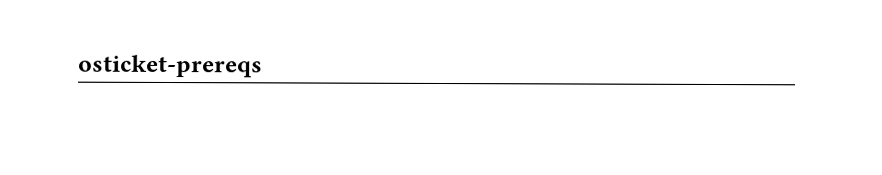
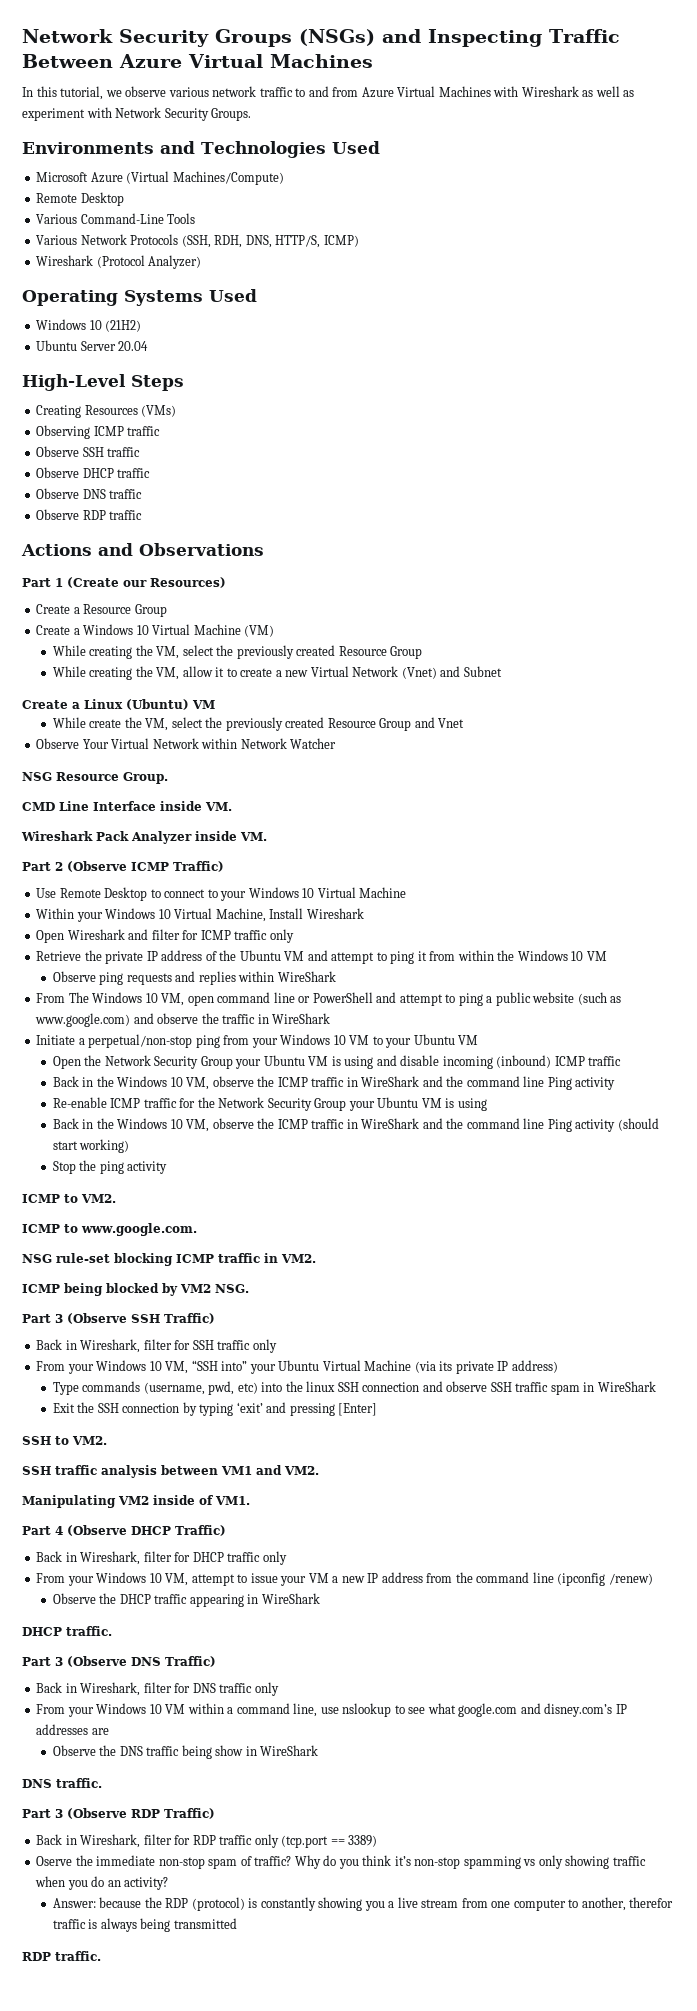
- osticket-prereqs
+ Network Security Groups (NSGs) and Inspecting Traffic Between Azure Virtual Machines
+ In this tutorial, we observe various network traffic to and from Azure Virtual Machines with Wireshark as well as experiment with Network Security Groups.
+ Environments and Technologies Used
+ Microsoft Azure (Virtual Machines/Compute)
+ Remote Desktop
+ Various Command-Line Tools
+ Various Network Protocols (SSH, RDH, DNS, HTTP/S, ICMP)
+ Wireshark (Protocol Analyzer)
+ Operating Systems Used
+ Windows 10 (21H2)
+ Ubuntu Server 20.04
+ High-Level Steps
+ Creating Resources (VMs)
+ Observing ICMP traffic
+ Observe SSH traffic
+ Observe DHCP traffic
+ Observe DNS traffic
+ Observe RDP traffic
+ Actions and Observations
+ Part 1 (Create our Resources)
+ Create a Resource Group
+ Create a Windows 10 Virtual Machine (VM)
+ While creating the VM, select the previously created Resource Group
+ While creating the VM, allow it to create a new Virtual Network (Vnet) and Subnet
+ Create a Linux (Ubuntu) VM
+ While create the VM, select the previously created Resource Group and Vnet
+ Observe Your Virtual Network within Network Watcher
+ NSG Resource Group.
+ CMD Line Interface inside VM.
+ Wireshark Pack Analyzer inside VM.
+ Part 2 (Observe ICMP Traffic)
+ Use Remote Desktop to connect to your Windows 10 Virtual Machine
+ Within your Windows 10 Virtual Machine, Install Wireshark
+ Open Wireshark and filter for ICMP traffic only
+ Retrieve the private IP address of the Ubuntu VM and attempt to ping it from within the Windows 10 VM
+ Observe ping requests and replies within WireShark
+ From The Windows 10 VM, open command line or PowerShell and attempt to ping a public website (such as www.google.com) and observe the traffic in WireShark
+ Initiate a perpetual/non-stop ping from your Windows 10 VM to your Ubuntu VM
+ Open the Network Security Group your Ubuntu VM is using and disable incoming (inbound) ICMP traffic
+ Back in the Windows 10 VM, observe the ICMP traffic in WireShark and the command line Ping activity
+ Re-enable ICMP traffic for the Network Security Group your Ubuntu VM is using
+ Back in the Windows 10 VM, observe the ICMP traffic in WireShark and the command line Ping activity (should start working)
+ Stop the ping activity
+ ICMP to VM2.
+ ICMP to www.google.com.
+ NSG rule-set blocking ICMP traffic in VM2.
+ ICMP being blocked by VM2 NSG.
+ Part 3 (Observe SSH Traffic)
+ Back in Wireshark, filter for SSH traffic only
+ From your Windows 10 VM, “SSH into” your Ubuntu Virtual Machine (via its private IP address)
+ Type commands (username, pwd, etc) into the linux SSH connection and observe SSH traffic spam in WireShark
+ Exit the SSH connection by typing ‘exit’ and pressing [Enter]
+ SSH to VM2.
+ SSH traffic analysis between VM1 and VM2.
+ Manipulating VM2 inside of VM1.
+ Part 4 (Observe DHCP Traffic)
+ Back in Wireshark, filter for DHCP traffic only
+ From your Windows 10 VM, attempt to issue your VM a new IP address from the command line (ipconfig /renew)
+ Observe the DHCP traffic appearing in WireShark
+ DHCP traffic.
+ Part 3 (Observe DNS Traffic)
+ Back in Wireshark, filter for DNS traffic only
+ From your Windows 10 VM within a command line, use nslookup to see what google.com and disney.com’s IP addresses are
+ Observe the DNS traffic being show in WireShark
+ DNS traffic.
+ Part 3 (Observe RDP Traffic)
+ Back in Wireshark, filter for RDP traffic only (tcp.port == 3389)
+ Oserve the immediate non-stop spam of traffic? Why do you think it’s non-stop spamming vs only showing traffic when you do an activity?
+ Answer: because the RDP (protocol) is constantly showing you a live stream from one computer to another, therefor traffic is always being transmitted
+ RDP traffic.

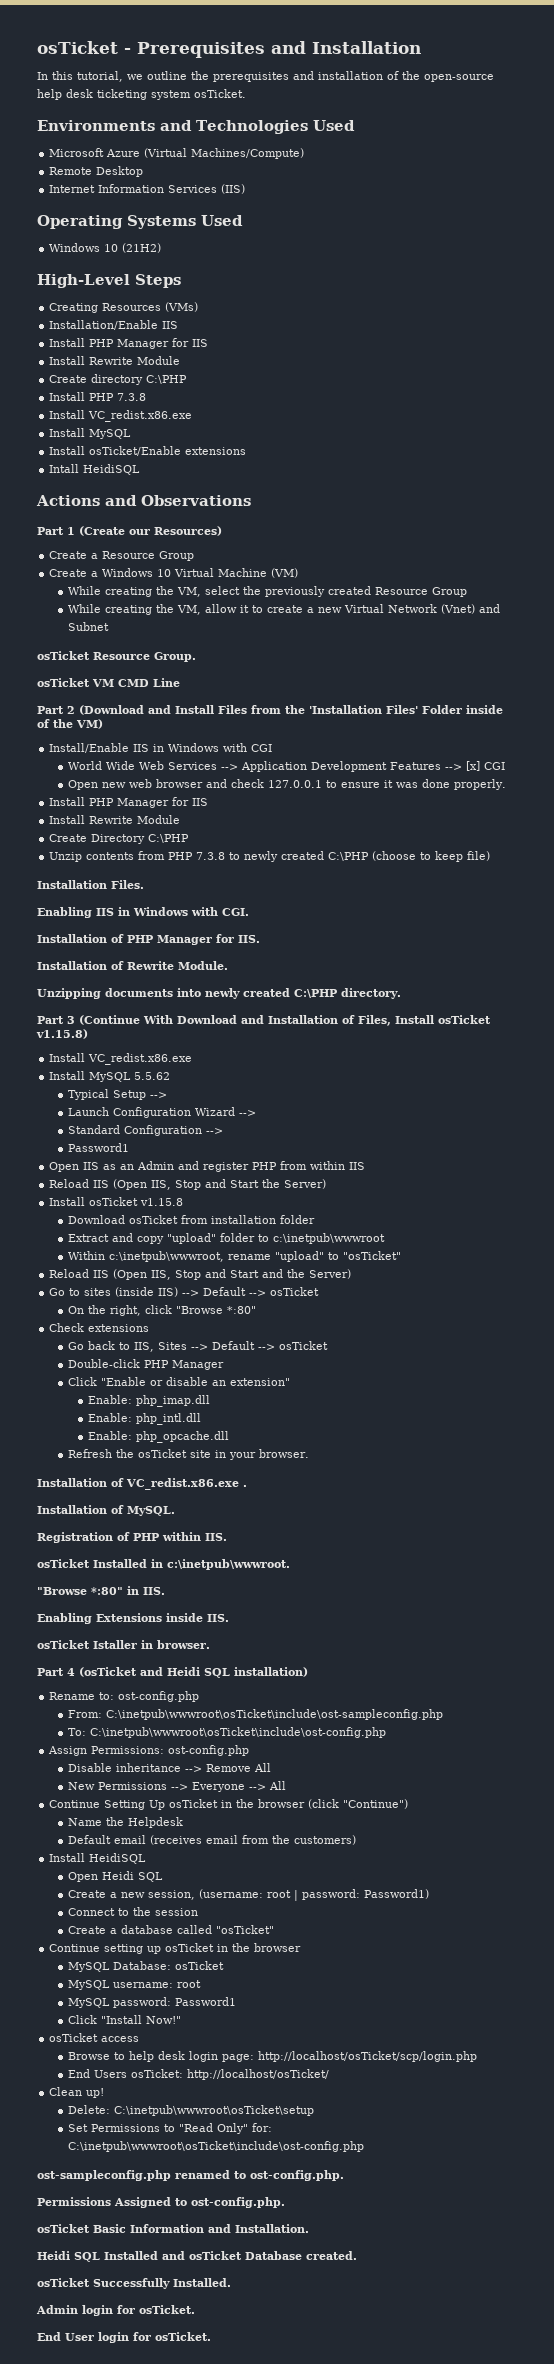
- Network Security Groups (NSGs) and Inspecting Traffic Between Azure Virtual Machines
- In this tutorial, we observe various network traffic to and from Azure Virtual Machines with Wireshark as well as experiment with Network Security Groups.
+ osTicket - Prerequisites and Installation
+ In this tutorial, we outline the prerequisites and installation of the open-source help desk ticketing system osTicket.
- Various Command-Line Tools
- Various Network Protocols (SSH, RDH, DNS, HTTP/S, ICMP)
- Wireshark (Protocol Analyzer)
+ Internet Information Services (IIS)
- Ubuntu Server 20.04
- Observing ICMP traffic
- Observe SSH traffic
- Observe DHCP traffic
- Observe DNS traffic
- Observe RDP traffic
+ Installation/Enable IIS
+ Install PHP Manager for IIS
+ Install Rewrite Module
+ Create directory C:\PHP
+ Install PHP 7.3.8
+ Install VC_redist.x86.exe
+ Install MySQL
+ Install osTicket/Enable extensions
+ Intall HeidiSQL
- Create a Linux (Ubuntu) VM
- While create the VM, select the previously created Resource Group and Vnet
- Observe Your Virtual Network within Network Watcher
- NSG Resource Group.
+ osTicket Resource Group.
- CMD Line Interface inside VM.
- Wireshark Pack Analyzer inside VM.
- Part 2 (Observe ICMP Traffic)
- Use Remote Desktop to connect to your Windows 10 Virtual Machine
- Within your Windows 10 Virtual Machine, Install Wireshark
- Open Wireshark and filter for ICMP traffic only
- Retrieve the private IP address of the Ubuntu VM and attempt to ping it from within the Windows 10 VM
- Observe ping requests and replies within WireShark
- From The Windows 10 VM, open command line or PowerShell and attempt to ping a public website (such as www.google.com) and observe the traffic in WireShark
- Initiate a perpetual/non-stop ping from your Windows 10 VM to your Ubuntu VM
- Open the Network Security Group your Ubuntu VM is using and disable incoming (inbound) ICMP traffic
- Back in the Windows 10 VM, observe the ICMP traffic in WireShark and the command line Ping activity
- Re-enable ICMP traffic for the Network Security Group your Ubuntu VM is using
- Back in the Windows 10 VM, observe the ICMP traffic in WireShark and the command line Ping activity (should start working)
- Stop the ping activity
- ICMP to VM2.
- ICMP to www.google.com.
- NSG rule-set blocking ICMP traffic in VM2.
- ICMP being blocked by VM2 NSG.
- Part 3 (Observe SSH Traffic)
- Back in Wireshark, filter for SSH traffic only
- From your Windows 10 VM, “SSH into” your Ubuntu Virtual Machine (via its private IP address)
- Type commands (username, pwd, etc) into the linux SSH connection and observe SSH traffic spam in WireShark
- Exit the SSH connection by typing ‘exit’ and pressing [Enter]
- SSH to VM2.
- SSH traffic analysis between VM1 and VM2.
- Manipulating VM2 inside of VM1.
- Part 4 (Observe DHCP Traffic)
- Back in Wireshark, filter for DHCP traffic only
- From your Windows 10 VM, attempt to issue your VM a new IP address from the command line (ipconfig /renew)
- Observe the DHCP traffic appearing in WireShark
- DHCP traffic.
- Part 3 (Observe DNS Traffic)
- Back in Wireshark, filter for DNS traffic only
- From your Windows 10 VM within a command line, use nslookup to see what google.com and disney.com’s IP addresses are
- Observe the DNS traffic being show in WireShark
- DNS traffic.
- Part 3 (Observe RDP Traffic)
- Back in Wireshark, filter for RDP traffic only (tcp.port == 3389)
- Oserve the immediate non-stop spam of traffic? Why do you think it’s non-stop spamming vs only showing traffic when you do an activity?
- Answer: because the RDP (protocol) is constantly showing you a live stream from one computer to another, therefor traffic is always being transmitted
- RDP traffic.
+ osTicket VM CMD Line
+ Part 2 (Download and Install Files from the 'Installation Files' Folder inside of the VM)
+ Install/Enable IIS in Windows with CGI
+ World Wide Web Services --> Application Development Features --> [x] CGI
+ Open new web browser and check 127.0.0.1 to ensure it was done properly.
+ Install PHP Manager for IIS
+ Install Rewrite Module
+ Create Directory C:\PHP
+ Unzip contents from PHP 7.3.8 to newly created C:\PHP (choose to keep file)
+ Installation Files.
+ Enabling IIS in Windows with CGI.
+ Installation of PHP Manager for IIS.
+ Installation of Rewrite Module.
+ Unzipping documents into newly created C:\PHP directory.
+ Part 3 (Continue With Download and Installation of Files, Install osTicket v1.15.8)
+ Install VC_redist.x86.exe
+ Install MySQL 5.5.62
+ Typical Setup -->
+ Launch Configuration Wizard -->
+ Standard Configuration -->
+ Password1
+ Open IIS as an Admin and register PHP from within IIS
+ Reload IIS (Open IIS, Stop and Start the Server)
+ Install osTicket v1.15.8
+ Download osTicket from installation folder
+ Extract and copy "upload" folder to c:\inetpub\wwwroot
+ Within c:\inetpub\wwwroot, rename "upload" to "osTicket"
+ Reload IIS (Open IIS, Stop and Start and the Server)
+ Go to sites (inside IIS) --> Default --> osTicket
+ On the right, click "Browse *:80"
+ Check extensions
+ Go back to IIS, Sites --> Default --> osTicket
+ Double-click PHP Manager
+ Click "Enable or disable an extension"
+ Enable: php_imap.dll
+ Enable: php_intl.dll
+ Enable: php_opcache.dll
+ Refresh the osTicket site in your browser.
+ Installation of VC_redist.x86.exe .
+ Installation of MySQL.
+ Registration of PHP within IIS.
+ osTicket Installed in c:\inetpub\wwwroot.
+ "Browse *:80" in IIS.
+ Enabling Extensions inside IIS.
+ osTicket Istaller in browser.
+ Part 4 (osTicket and Heidi SQL installation)
+ Rename to: ost-config.php
+ From: C:\inetpub\wwwroot\osTicket\include\ost-sampleconfig.php
+ To: C:\inetpub\wwwroot\osTicket\include\ost-config.php
+ Assign Permissions: ost-config.php
+ Disable inheritance --> Remove All
+ New Permissions --> Everyone --> All
+ Continue Setting Up osTicket in the browser (click "Continue")
+ Name the Helpdesk
+ Default email (receives email from the customers)
+ Install HeidiSQL
+ Open Heidi SQL
+ Create a new session, (username: root | password: Password1)
+ Connect to the session
+ Create a database called "osTicket"
+ Continue setting up osTicket in the browser
+ MySQL Database: osTicket
+ MySQL username: root
+ MySQL password: Password1
+ Click "Install Now!"
+ osTicket access
+ Browse to help desk login page: http://localhost/osTicket/scp/login.php
+ End Users osTicket: http://localhost/osTicket/
+ Clean up!
+ Delete: C:\inetpub\wwwroot\osTicket\setup
+ Set Permissions to "Read Only" for: C:\inetpub\wwwroot\osTicket\include\ost-config.php
+ ost-sampleconfig.php renamed to ost-config.php.
+ Permissions Assigned to ost-config.php.
+ osTicket Basic Information and Installation.
+ Heidi SQL Installed and osTicket Database created.
+ osTicket Successfully Installed.
+ Admin login for osTicket.
+ End User login for osTicket.

